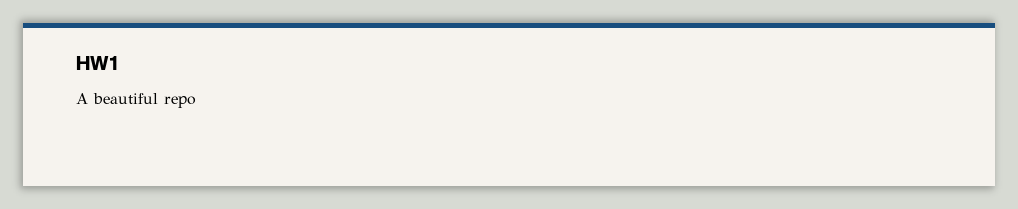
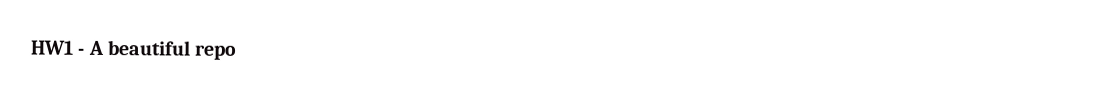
- HW1
- A beautiful repo
+ HW1 - A beautiful repo

